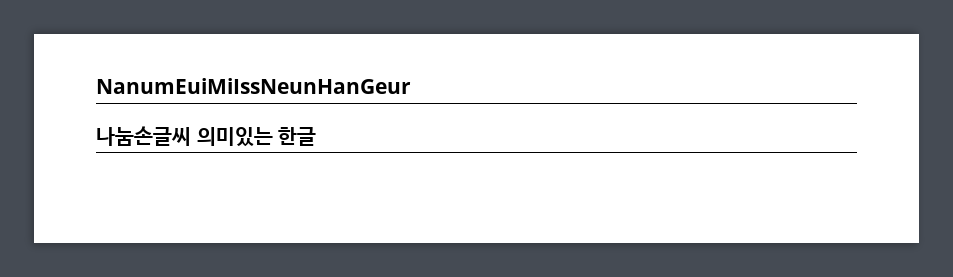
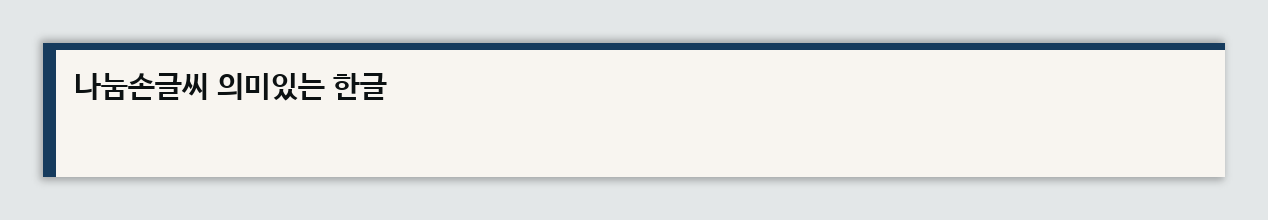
- NanumEuiMiIssNeunHanGeur

